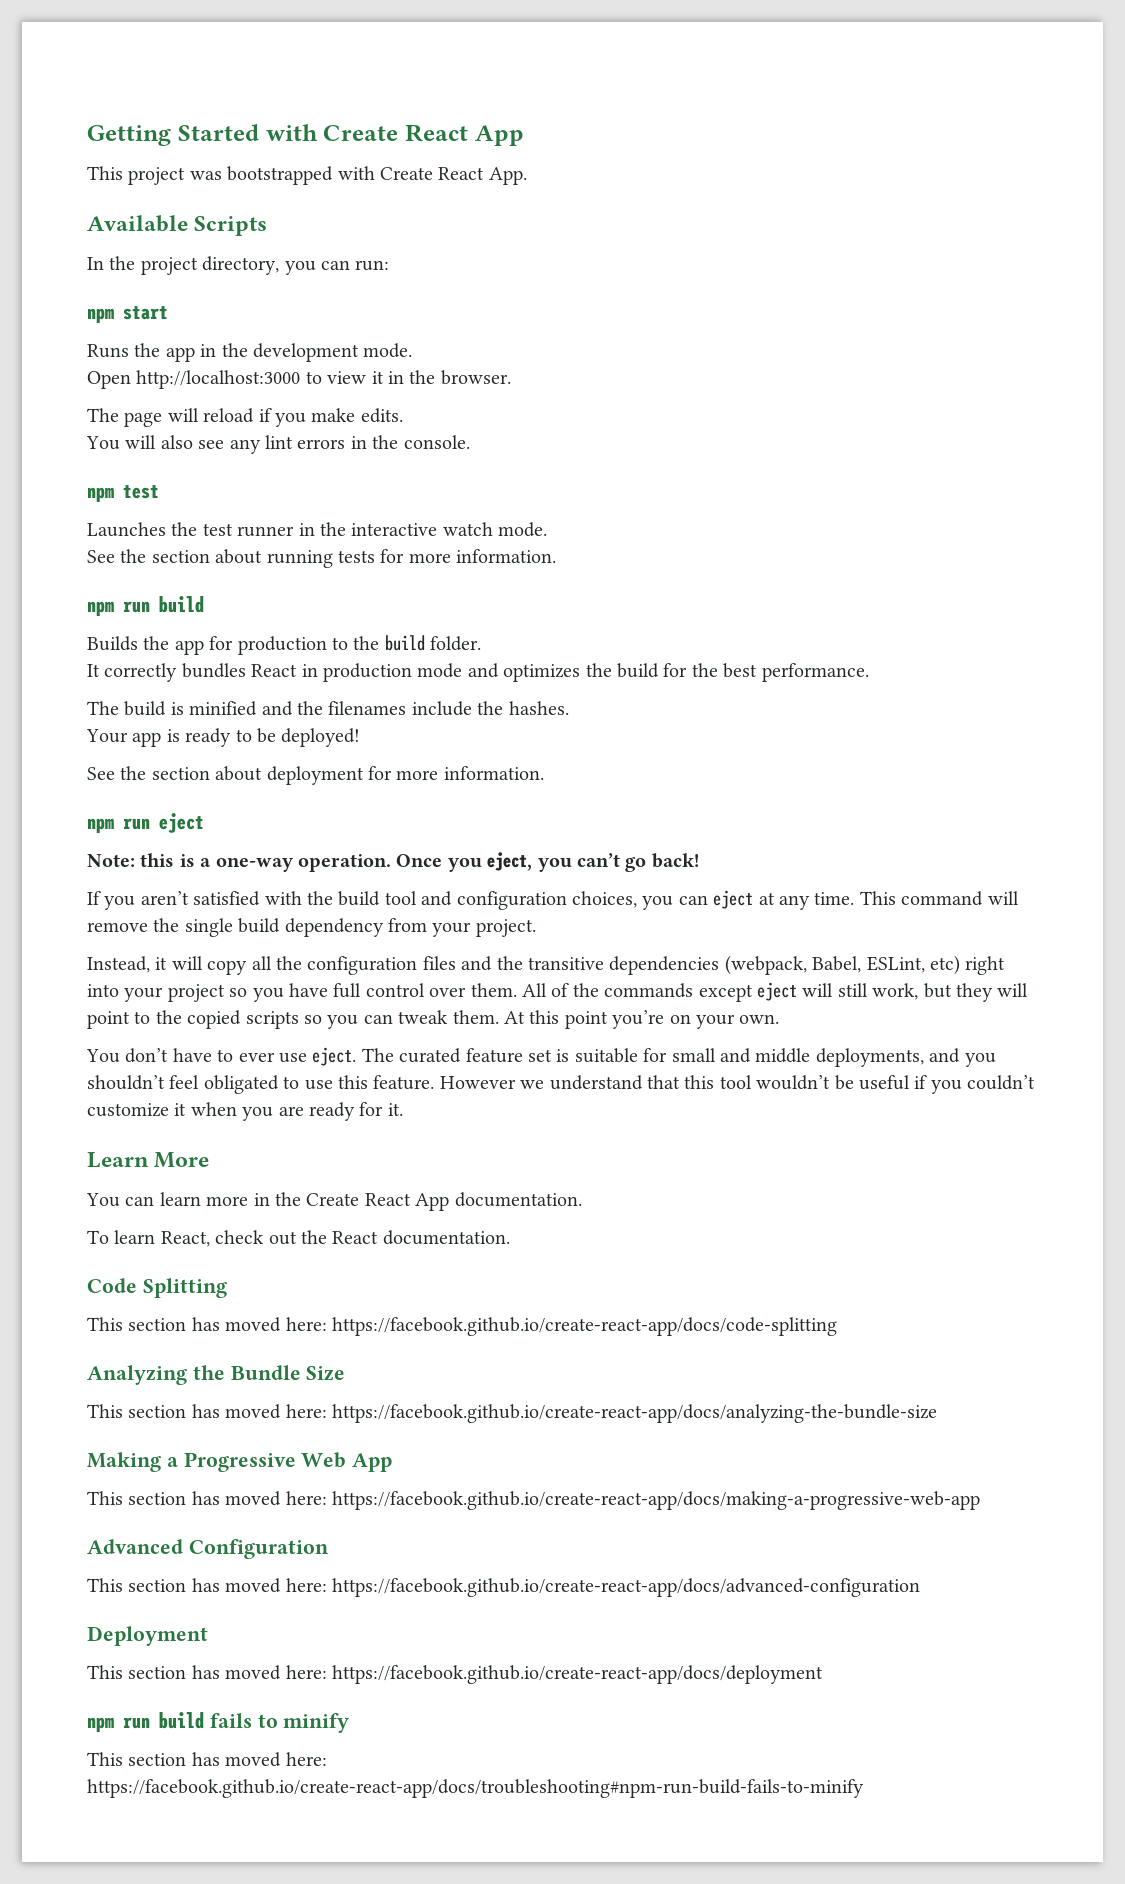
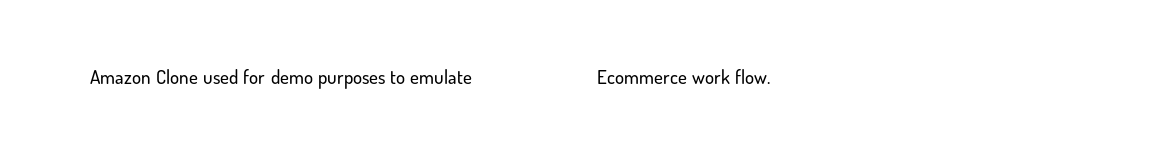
- Getting Started with Create React App
- This project was bootstrapped with Create React App.
- Available Scripts
- In the project directory, you can run:
- npm start
- Runs the app in the development mode.
- Open http://localhost:3000 to view it in the browser.
- The page will reload if you make edits.
- You will also see any lint errors in the console.
- npm test
- Launches the test runner in the interactive watch mode.
- See the section about running tests for more information.
- npm run build
- Builds the app for production to the build folder.
- It correctly bundles React in production mode and optimizes the build for the best performance.
- The build is minified and the filenames include the hashes.
- Your app is ready to be deployed!
- See the section about deployment for more information.
- npm run eject
- Note: this is a one-way operation. Once you eject, you can’t go back!
- If you aren’t satisfied with the build tool and configuration choices, you can eject at any time. This command will remove the single build dependency from your project.
- Instead, it will copy all the configuration files and the transitive dependencies (webpack, Babel, ESLint, etc) right into your project so you have full control over them. All of the commands except eject will still work, but they will point to the copied scripts so you can tweak them. At this point you’re on your own.
- You don’t have to ever use eject. The curated feature set is suitable for small and middle deployments, and you shouldn’t feel obligated to use this feature. However we understand that this tool wouldn’t be useful if you couldn’t customize it when you are ready for it.
- Learn More
- You can learn more in the Create React App documentation.
- To learn React, check out the React documentation.
- Code Splitting
- This section has moved here: https://facebook.github.io/create-react-app/docs/code-splitting
- Analyzing the Bundle Size
- This section has moved here: https://facebook.github.io/create-react-app/docs/analyzing-the-bundle-size
- Making a Progressive Web App
- This section has moved here: https://facebook.github.io/create-react-app/docs/making-a-progressive-web-app
- Advanced Configuration
- This section has moved here: https://facebook.github.io/create-react-app/docs/advanced-configuration
- Deployment
- This section has moved here: https://facebook.github.io/create-react-app/docs/deployment
- npm run build fails to minify
- This section has moved here: https://facebook.github.io/create-react-app/docs/troubleshooting#npm-run-build-fails-to-minify
+ Amazon Clone used for demo purposes to emulate Ecommerce work flow.

